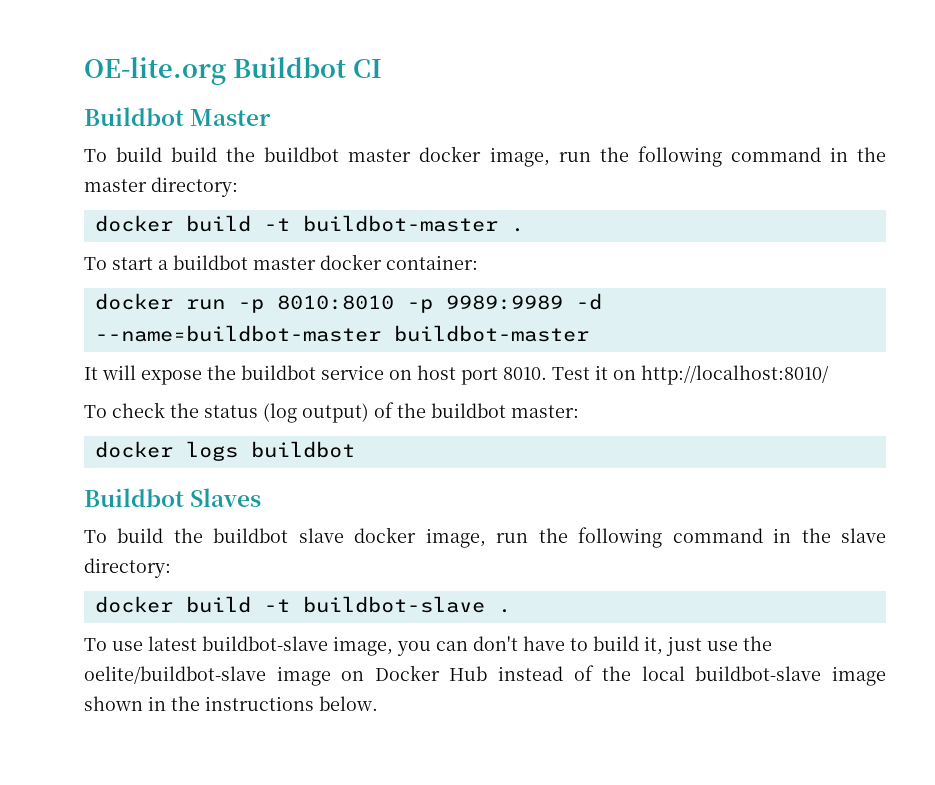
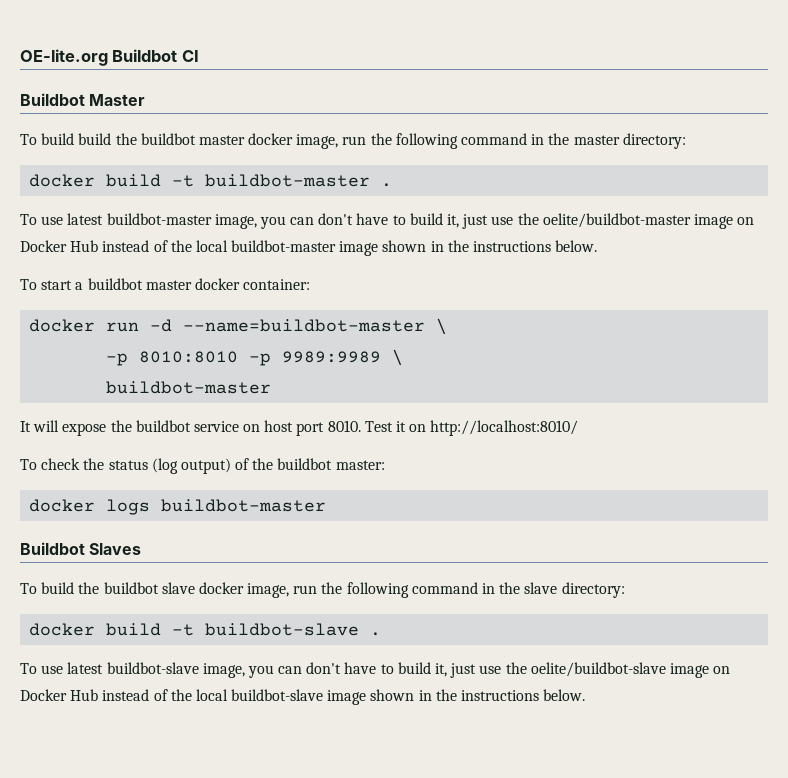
+ To use latest buildbot-master image, you can don't have to build it, just use the oelite/buildbot-master image on Docker Hub instead of the local buildbot-master image shown in the instructions below.
- docker run -p 8010:8010 -p 9989:9989 -d --name=buildbot-master buildbot-master
+ docker run -d --name=buildbot-master \
+ -p 8010:8010 -p 9989:9989 \
+ buildbot-master
- docker logs buildbot
+ docker logs buildbot-master

